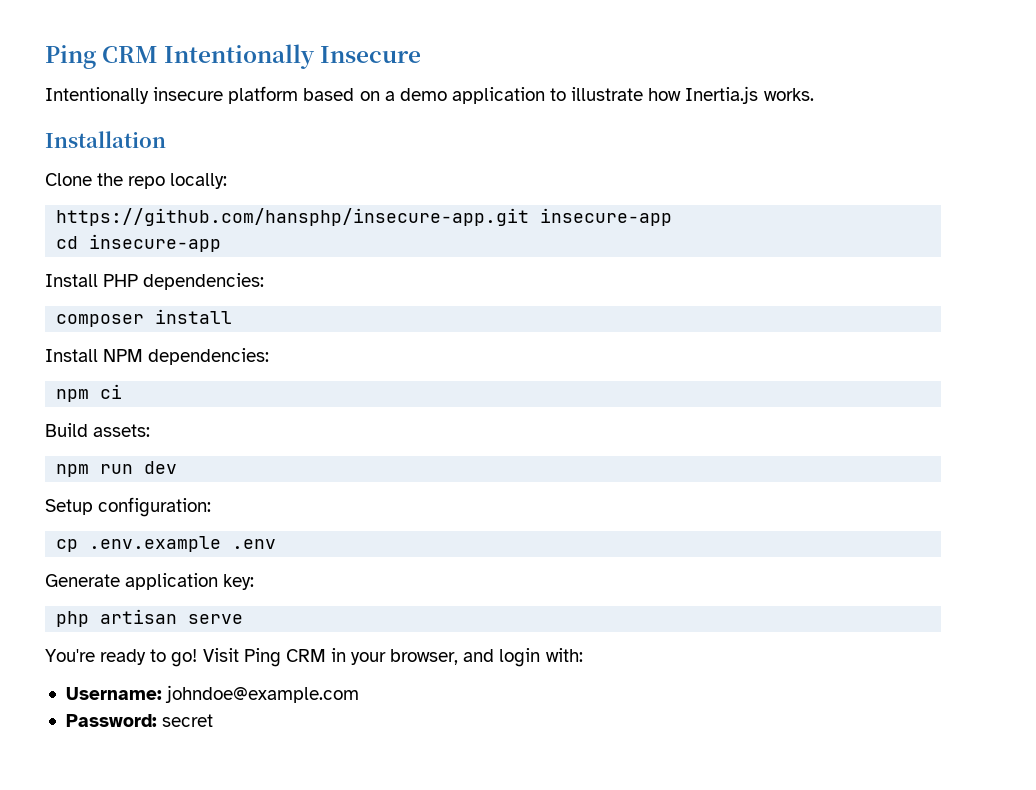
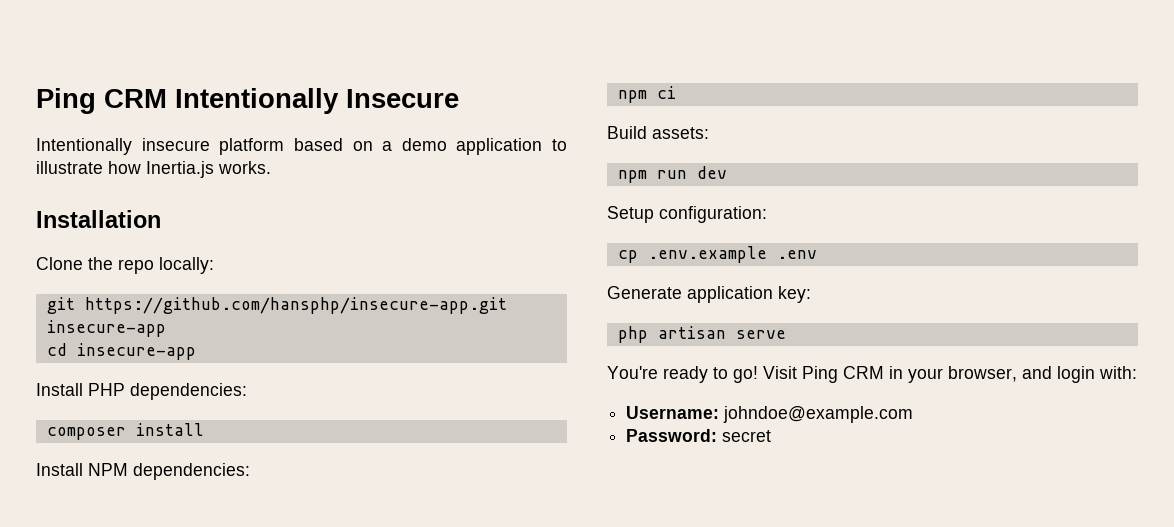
- https://github.com/hansphp/insecure-app.git insecure-app
+ git https://github.com/hansphp/insecure-app.git insecure-app

